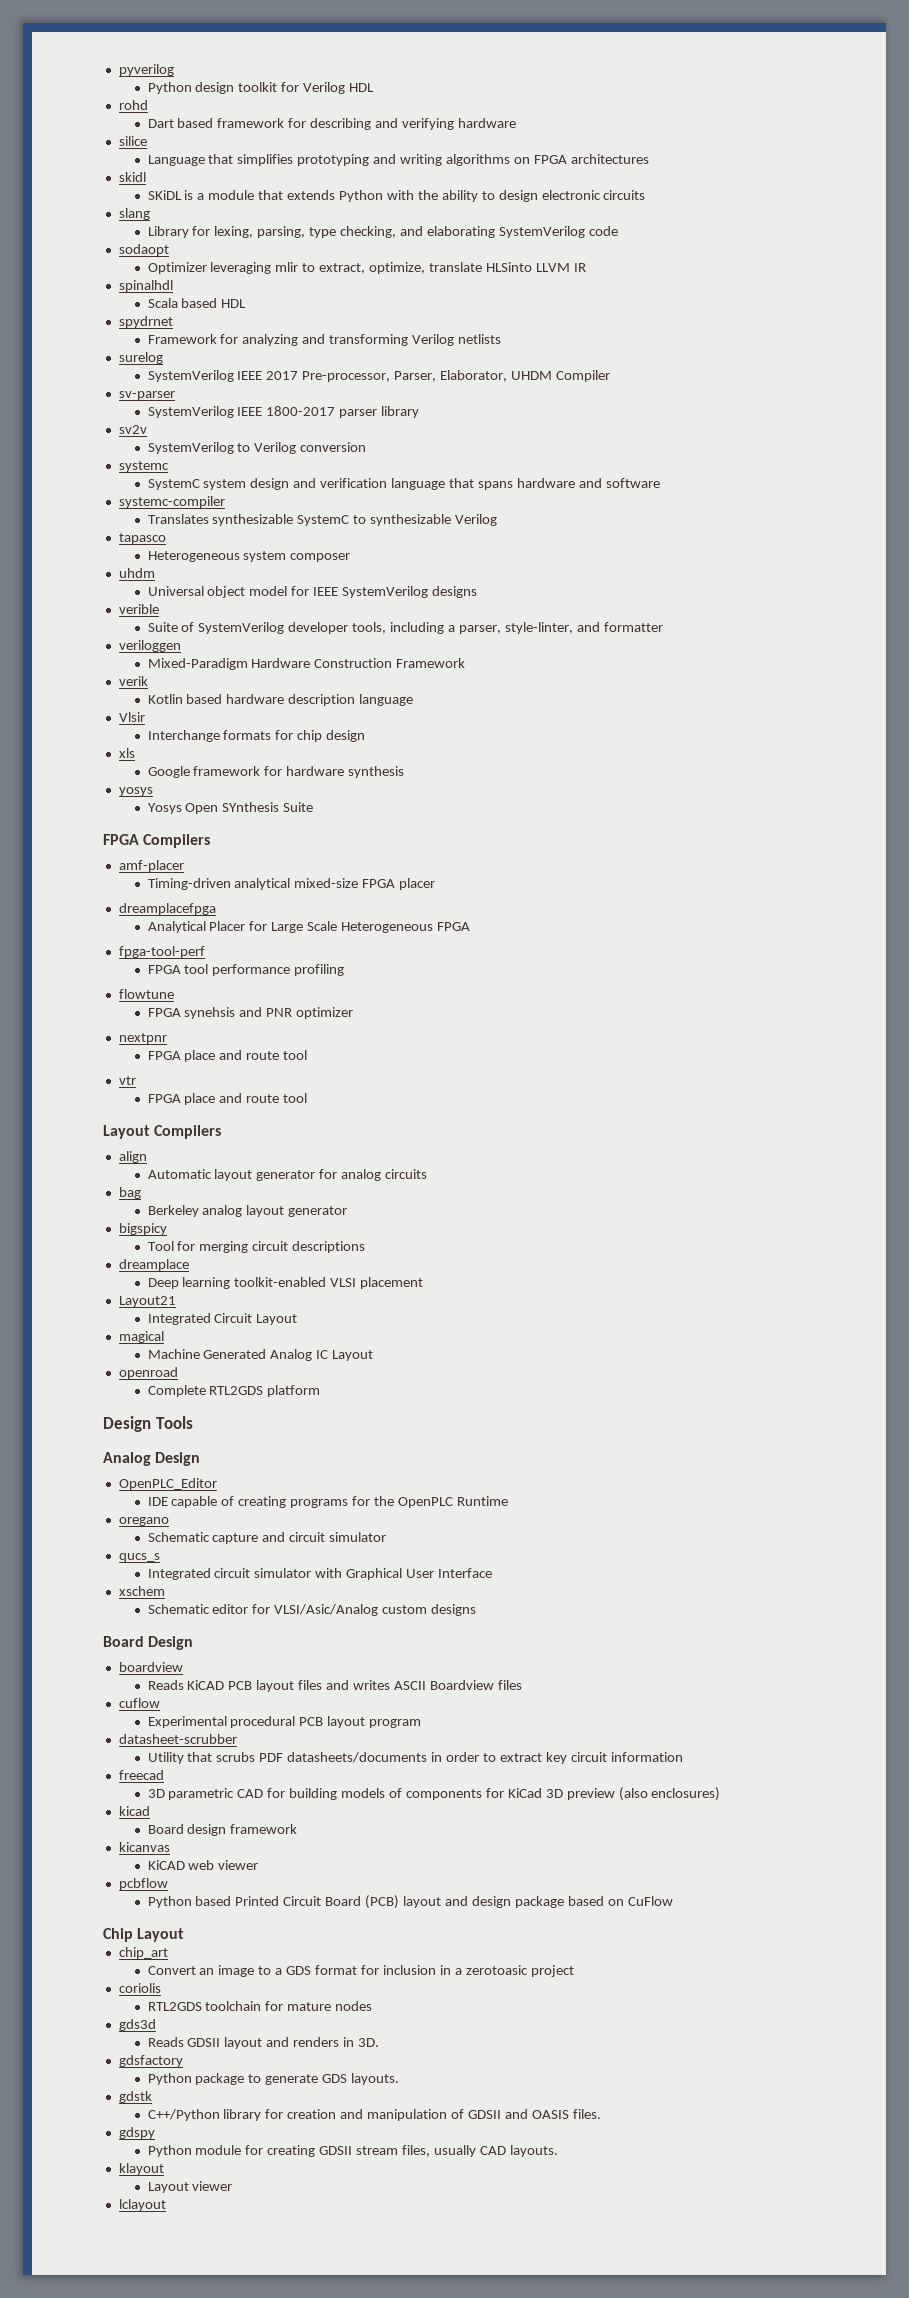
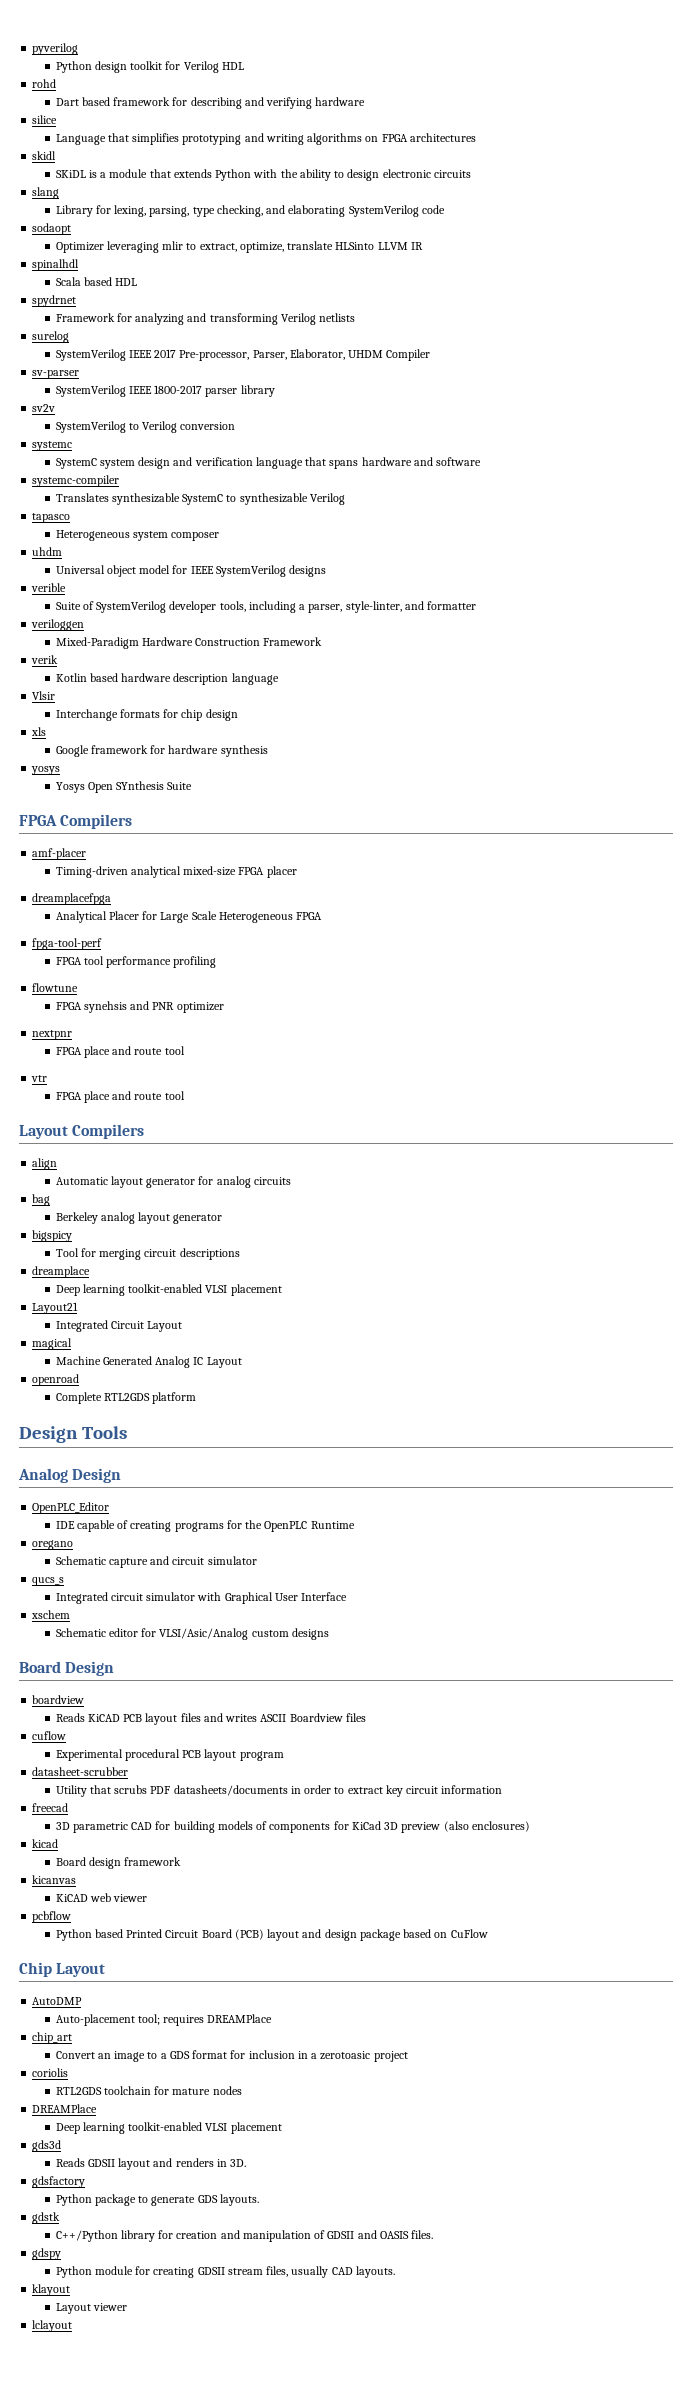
+ AutoDMP
+ Auto-placement tool; requires DREAMPlace
  RTL2GDS toolchain for mature nodes
+ DREAMPlace
+ Deep learning toolkit-enabled VLSI placement

